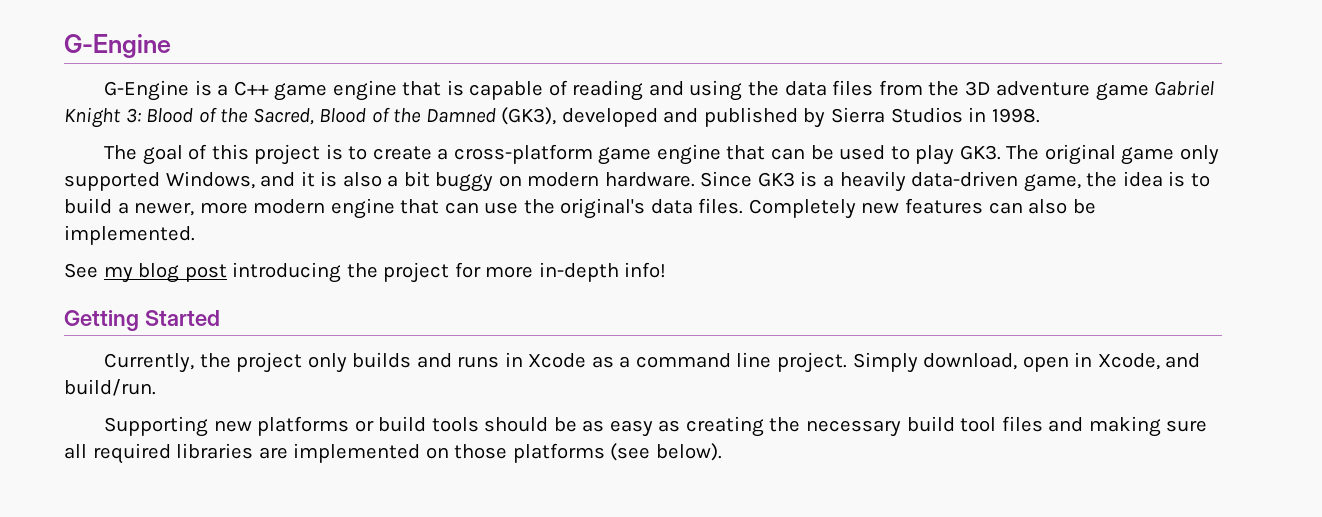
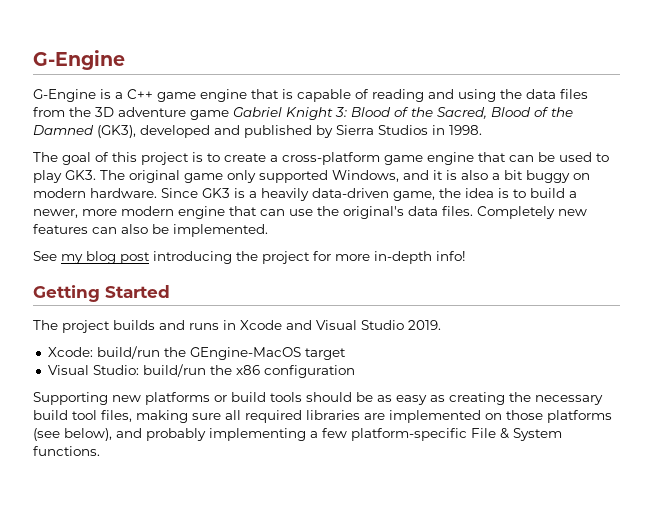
- Currently, the project only builds and runs in Xcode as a command line project. Simply download, open in Xcode, and build/run.
+ The project builds and runs in Xcode and Visual Studio 2019.
+ Xcode: build/run the GEngine-MacOS target
+ Visual Studio: build/run the x86 configuration
- Supporting new platforms or build tools should be as easy as creating the necessary build tool files and making sure all required libraries are implemented on those platforms (see below).
+ Supporting new platforms or build tools should be as easy as creating the necessary build tool files, making sure all required libraries are implemented on those platforms (see below), and probably implementing a few platform-specific File & System functions.

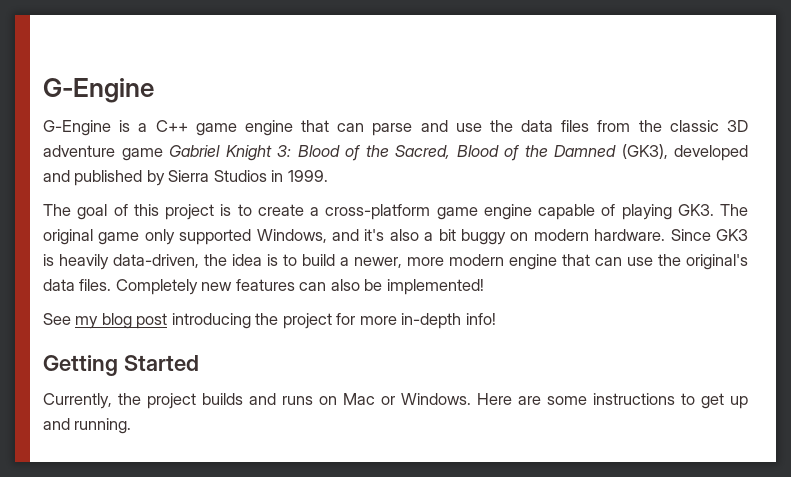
- G-Engine is a C++ game engine that is capable of reading and using the data files from the 3D adventure game Gabriel Knight 3: Blood of the Sacred, Blood of the Damned (GK3), developed and published by Sierra Studios in 1998.
+ G-Engine is a C++ game engine that can parse and use the data files from the classic 3D adventure game Gabriel Knight 3: Blood of the Sacred, Blood of the Damned (GK3), developed and published by Sierra Studios in 1999.
- The goal of this project is to create a cross-platform game engine that can be used to play GK3. The original game only supported Windows, and it is also a bit buggy on modern hardware.
+ The goal of this project is to create a cross-platform game engine capable of playing GK3. The original game only supported Windows, and it's also a bit buggy on modern hardware.
- Since GK3 is a heavily data-driven game, the idea is to build a newer, more modern engine that can use the original's data files.
+ Since GK3 is heavily data-driven, the idea is to build a newer, more modern engine that can use the original's data files.
- Completely new features can also be implemented.
+ Completely new features can also be implemented!
- The project builds and runs in Xcode and Visual Studio 2019.
- Xcode: build/run the GEngine-MacOS target
- Visual Studio: build/run the x86 configuration
- Supporting new platforms or build tools should be as easy as creating the necessary build tool files, making sure all required libraries are implemented on those platforms (see below), and probably implementing a few platform-specific File & System functions.
+ Currently, the project builds and runs on Mac or Windows. Here are some instructions to get up and running.

